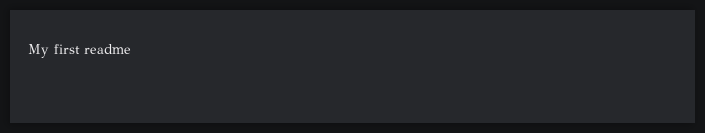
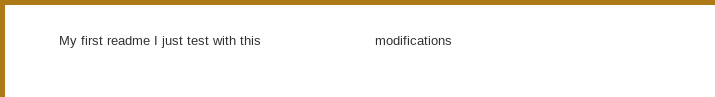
- My first readme
+ My first readme I just test with this modifications

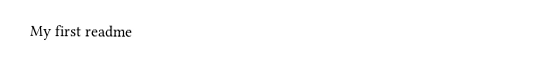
- My first readme I just test with this modifications
+ My first readme

